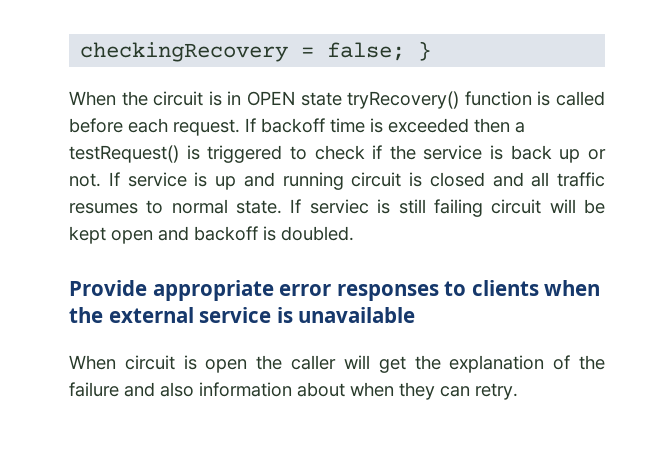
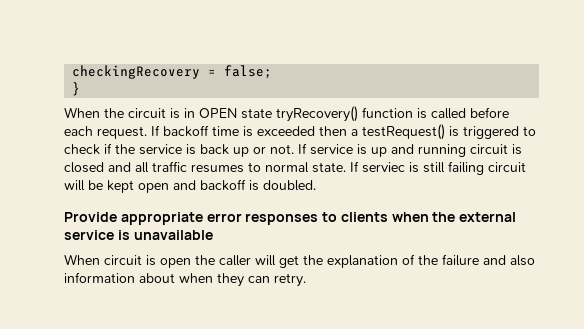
- checkingRecovery = false; }
+ checkingRecovery = false;
+ }

